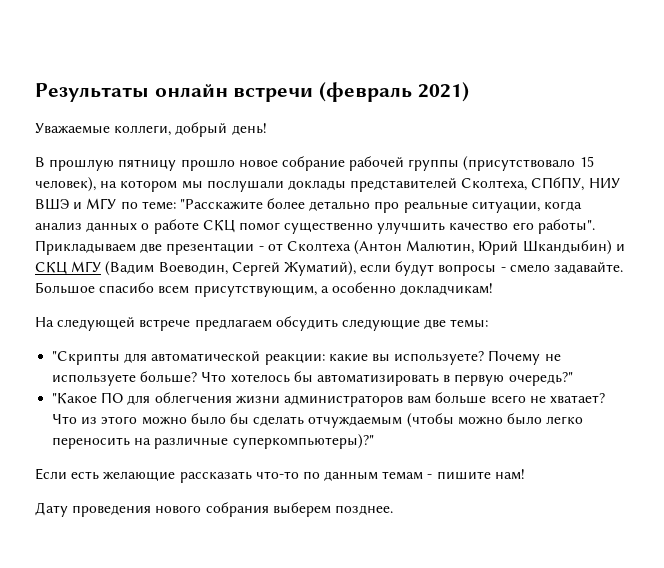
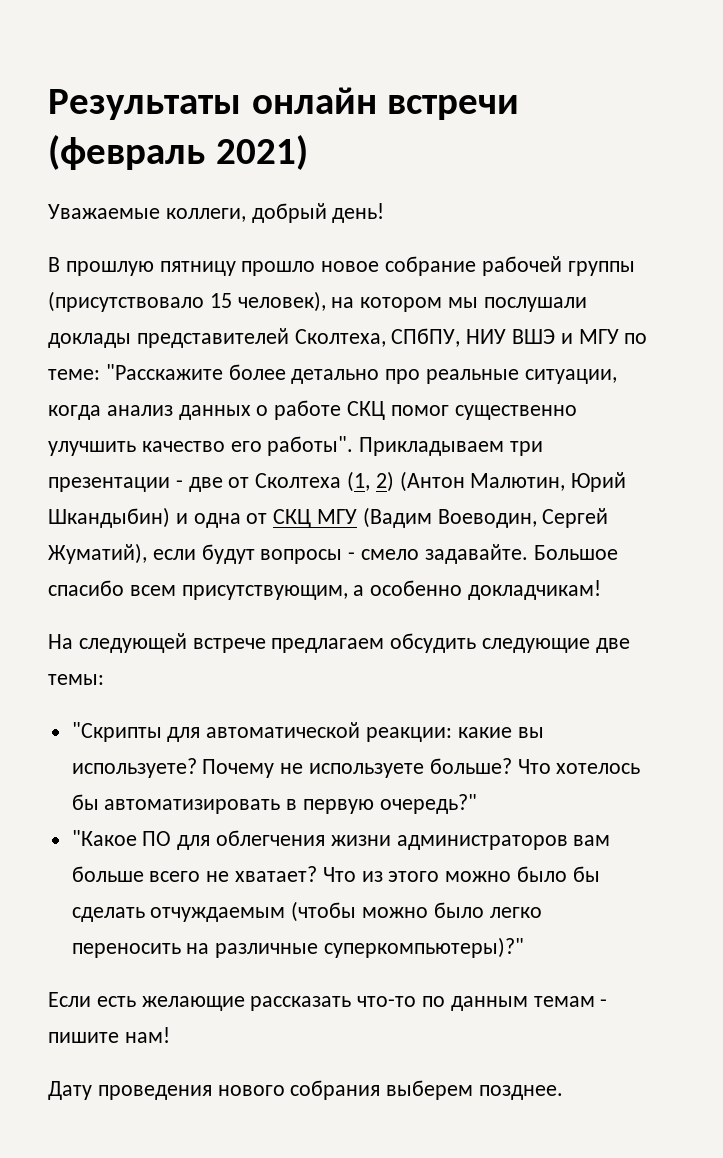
- Прикладываем две презентации - от Сколтеха (Антон Малютин, Юрий Шкандыбин) и СКЦ МГУ (Вадим Воеводин, Сергей Жуматий), если будут вопросы - смело задавайте.
+ Прикладываем три презентации - две от Сколтеха (1, 2) (Антон Малютин, Юрий Шкандыбин) и одна от СКЦ МГУ (Вадим Воеводин, Сергей Жуматий), если будут вопросы - смело задавайте.

